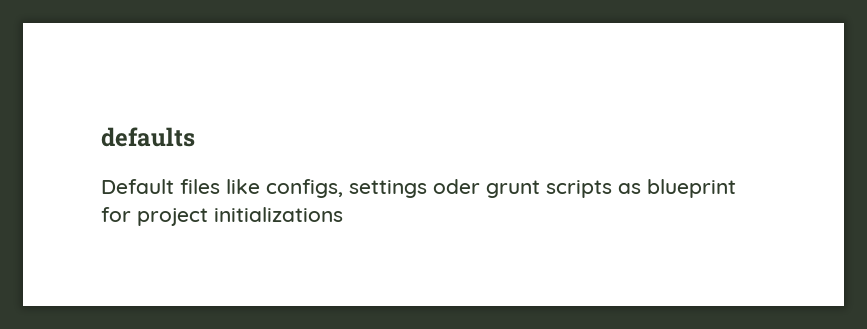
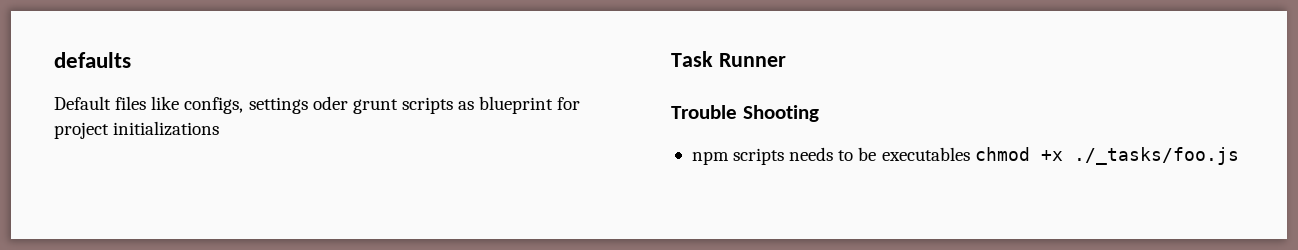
+ Task Runner
+ Trouble Shooting
+ npm scripts needs to be executables chmod +x ./_tasks/foo.js

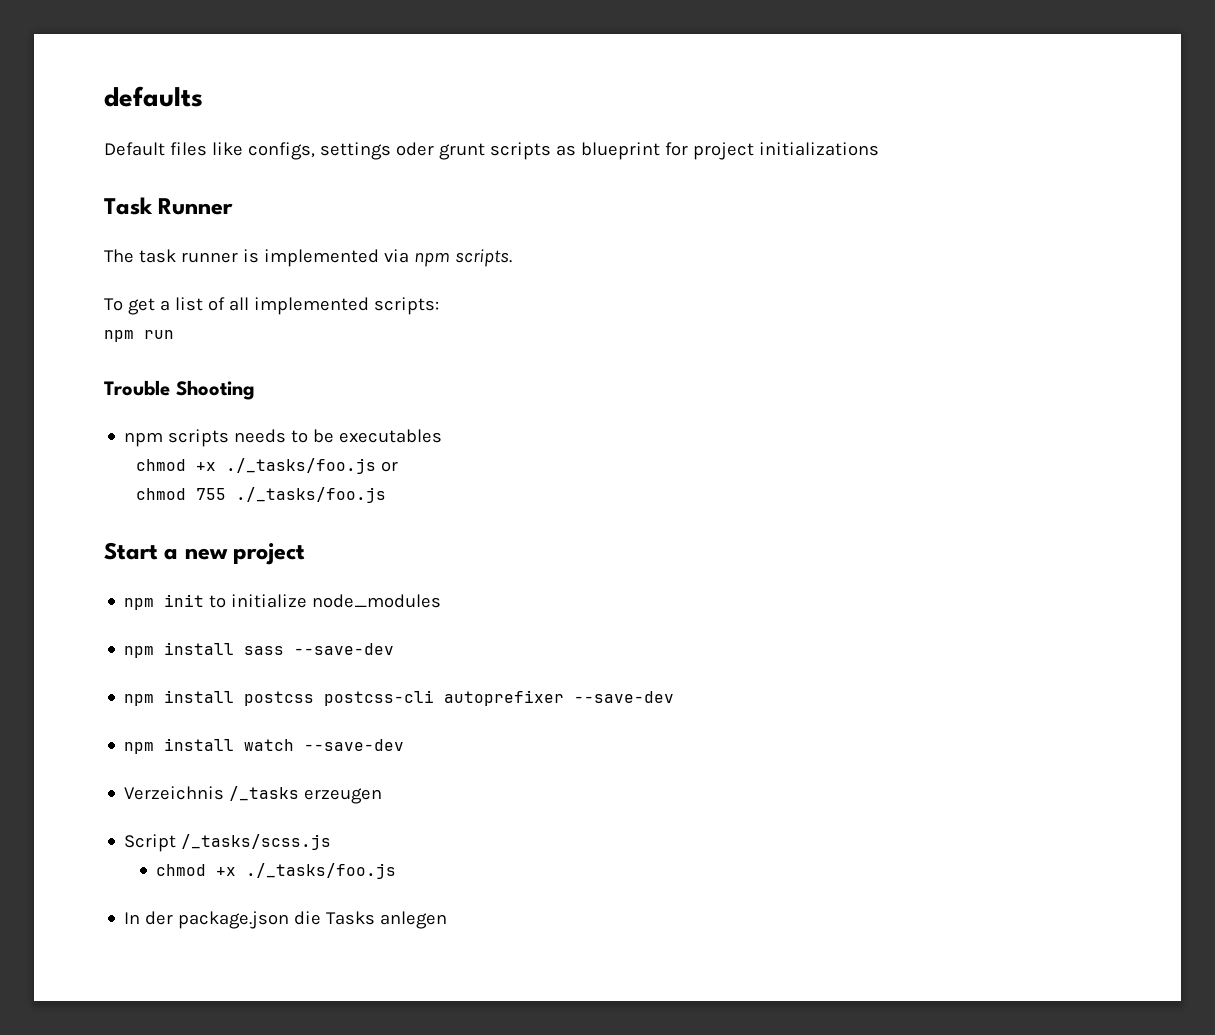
+ The task runner is implemented via npm scripts.
+ To get a list of all implemented scripts:
+ npm run
- npm scripts needs to be executables chmod +x ./_tasks/foo.js
+ npm scripts needs to be executables
+ chmod +x ./_tasks/foo.js or
+ chmod 755 ./_tasks/foo.js
+ Start a new project
+ npm init to initialize node_modules
+ npm install sass --save-dev
+ npm install postcss postcss-cli autoprefixer --save-dev
+ npm install watch --save-dev
+ Verzeichnis /_tasks erzeugen
+ Script /_tasks/scss.js
+ chmod +x ./_tasks/foo.js
+ In der package.json die Tasks anlegen

